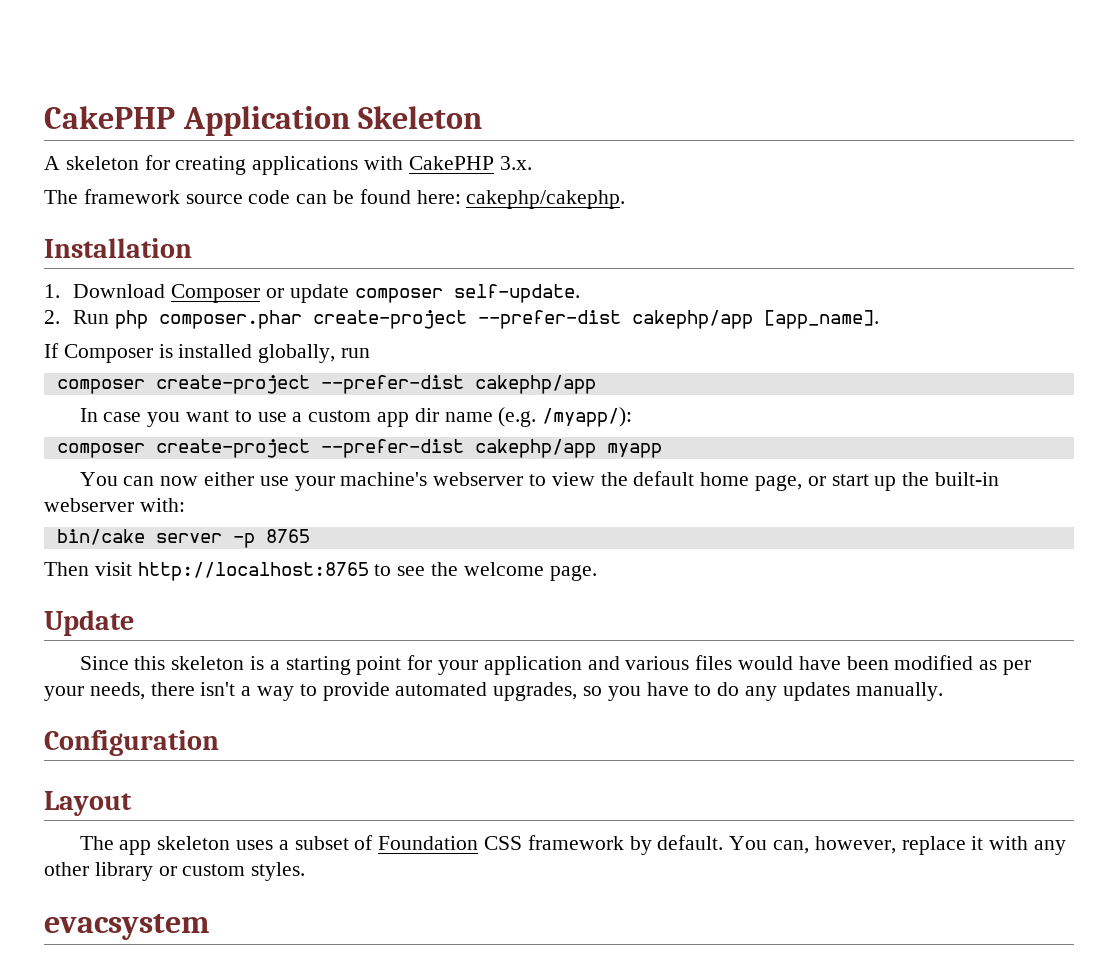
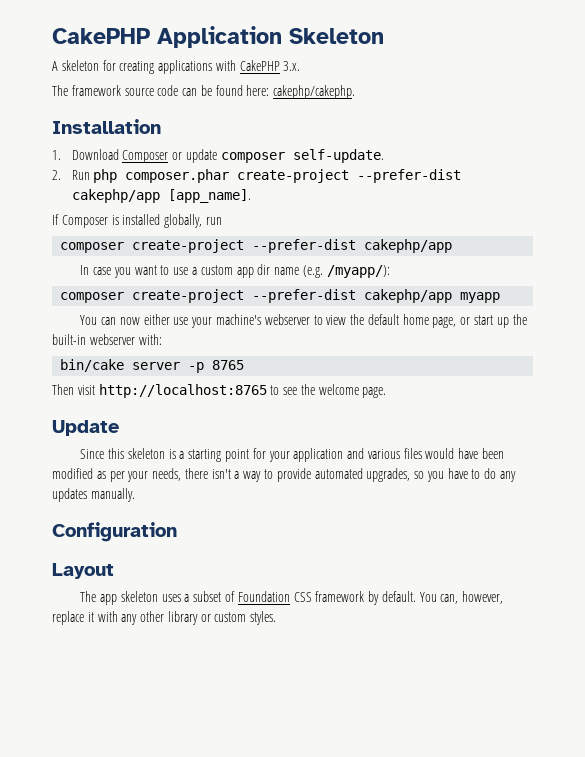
- evacsystem

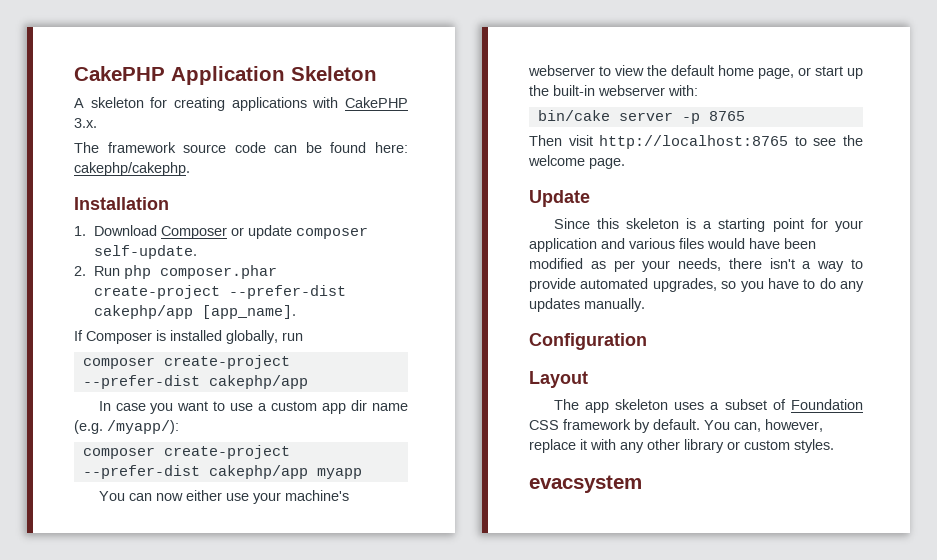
+ evacsystem

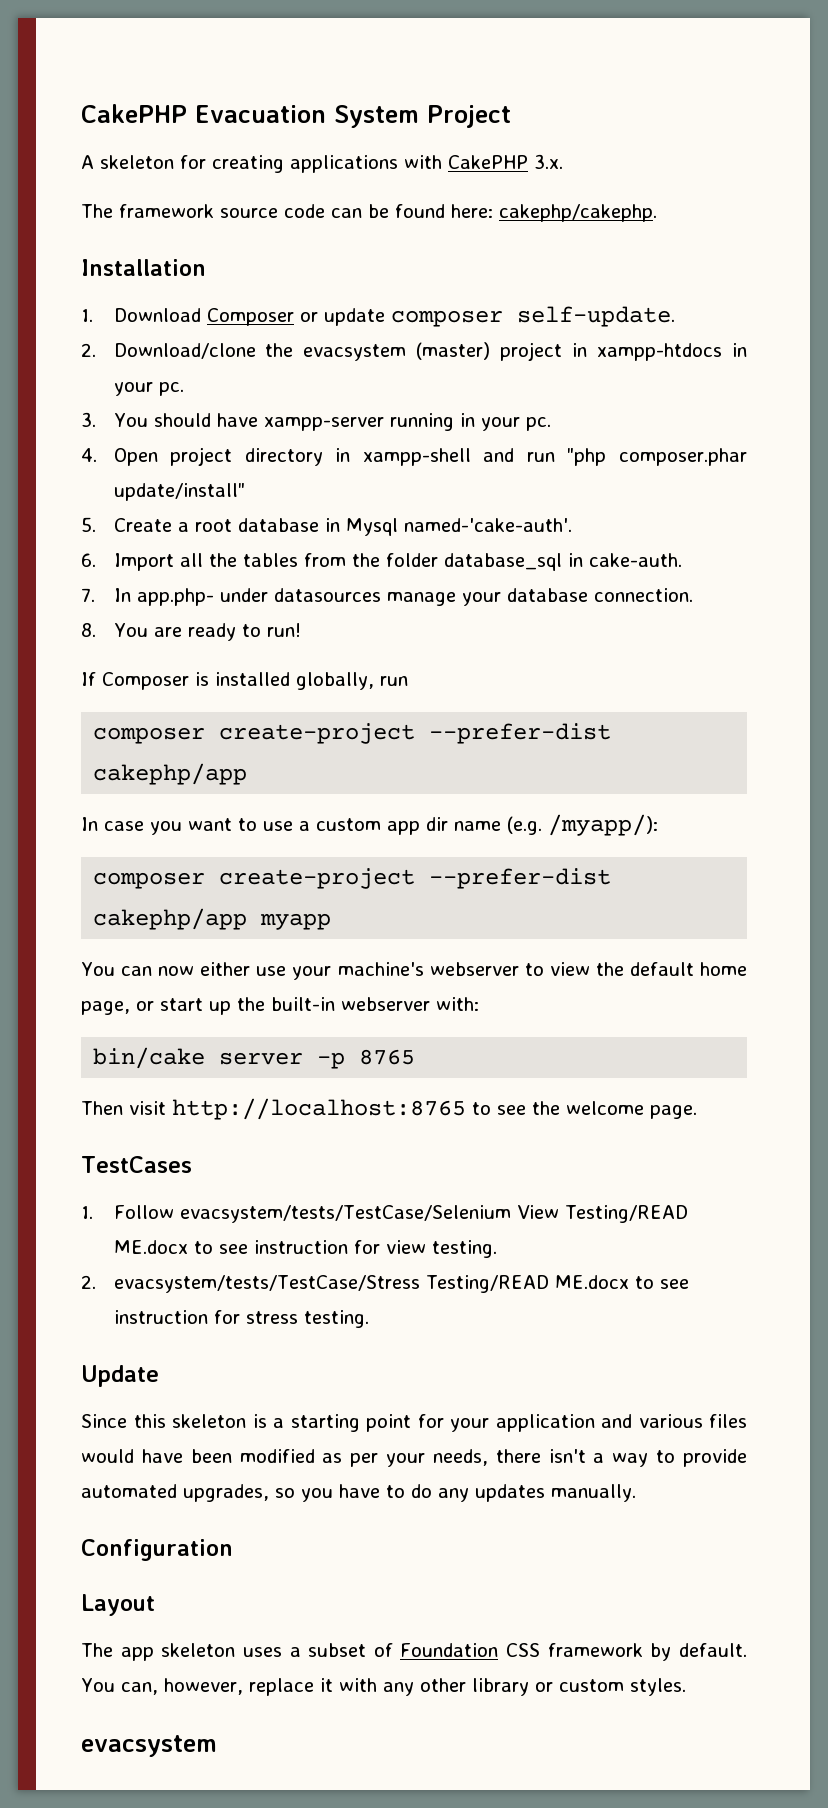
- CakePHP Application Skeleton
+ CakePHP Evacuation System Project
- 2. Run php composer.phar create-project --prefer-dist cakephp/app [app_name].
+ 2. Download/clone the evacsystem (master) project in xampp-htdocs in your pc.
+ 3. You should have xampp-server running in your pc.
+ 4. Open project directory in xampp-shell and run "php composer.phar update/install"
+ 5. Create a root database in Mysql named-'cake-auth'.
+ 6. Import all the tables from the folder database_sql in cake-auth.
+ 7. In app.php- under datasources manage your database connection.
+ 8. You are ready to run!
+ TestCases
+ 1. Follow evacsystem/tests/TestCase/Selenium View Testing/READ ME.docx to see instruction for view testing.
+ 2. evacsystem/tests/TestCase/Stress Testing/READ ME.docx to see instruction for stress testing.

